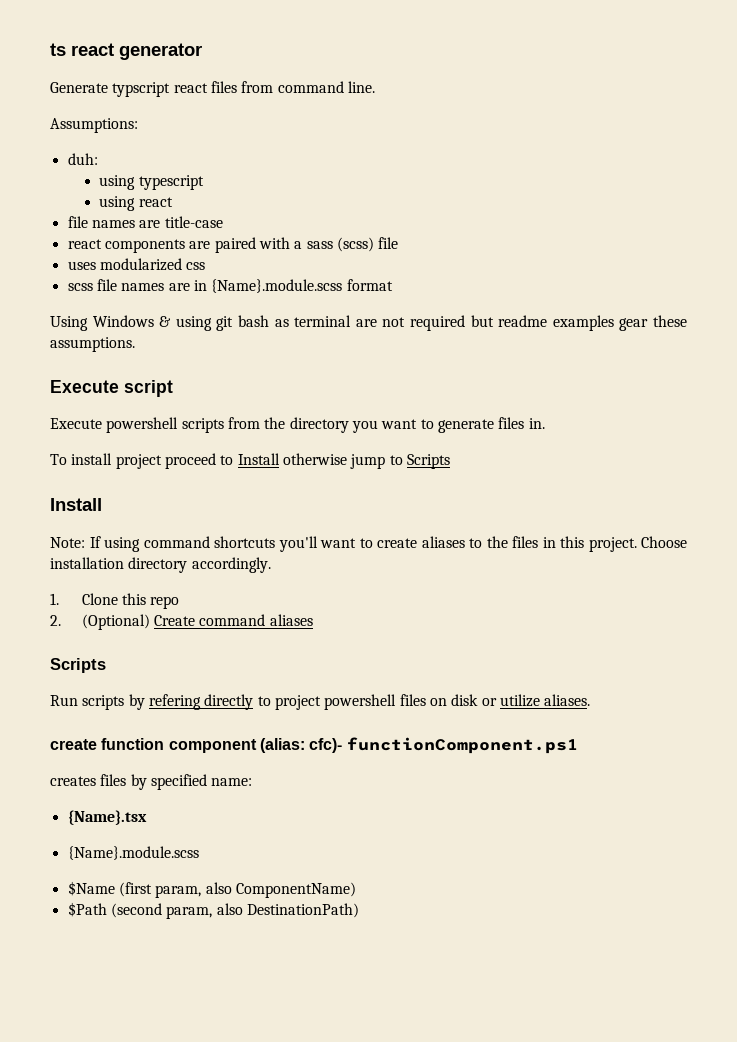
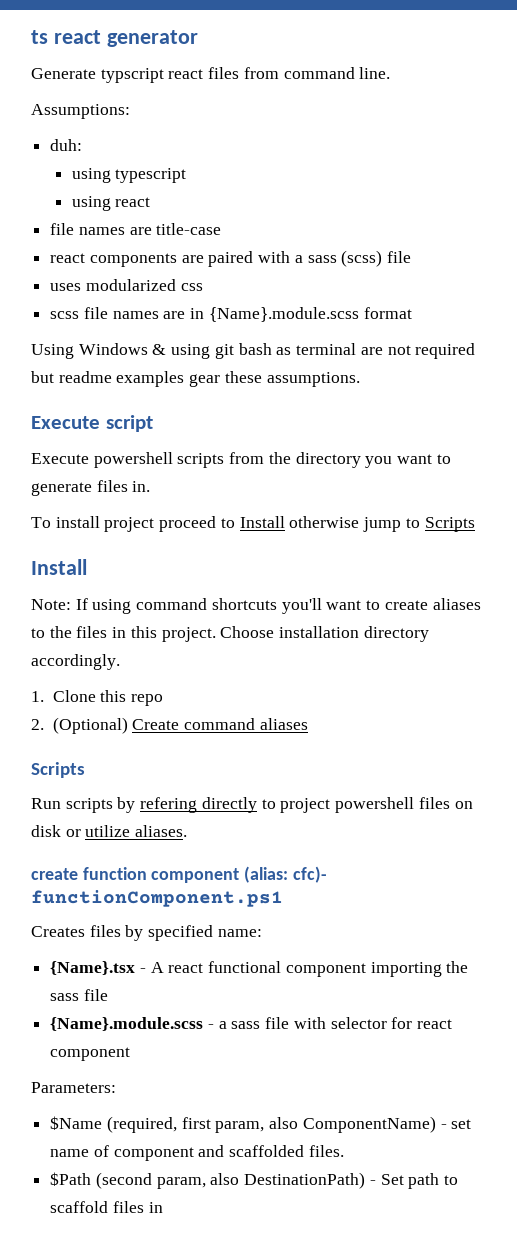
- creates files by specified name:
+ Creates files by specified name:
- {Name}.tsx
- {Name}.module.scss
+ {Name}.tsx - A react functional component importing the sass file
+ {Name}.module.scss - a sass file with selector for react component
+ Parameters:
- $Name (first param, also ComponentName)
+ $Name (required, first param, also ComponentName) - set name of component and scaffolded files.
- $Path (second param, also DestinationPath)
+ $Path (second param, also DestinationPath) - Set path to scaffold files in

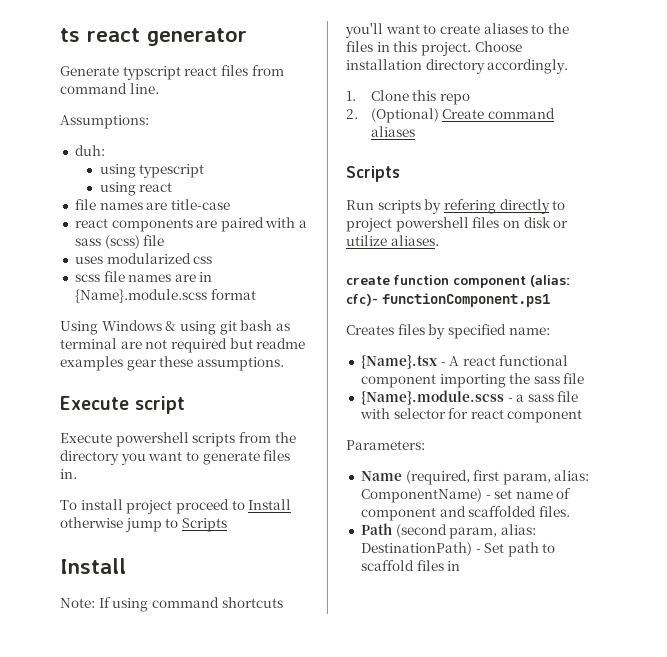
- $Name (required, first param, also ComponentName) - set name of component and scaffolded files.
+ Name (required, first param, alias: ComponentName) - set name of component and scaffolded files.
- $Path (second param, also DestinationPath) - Set path to scaffold files in
+ Path (second param, alias: DestinationPath) - Set path to scaffold files in

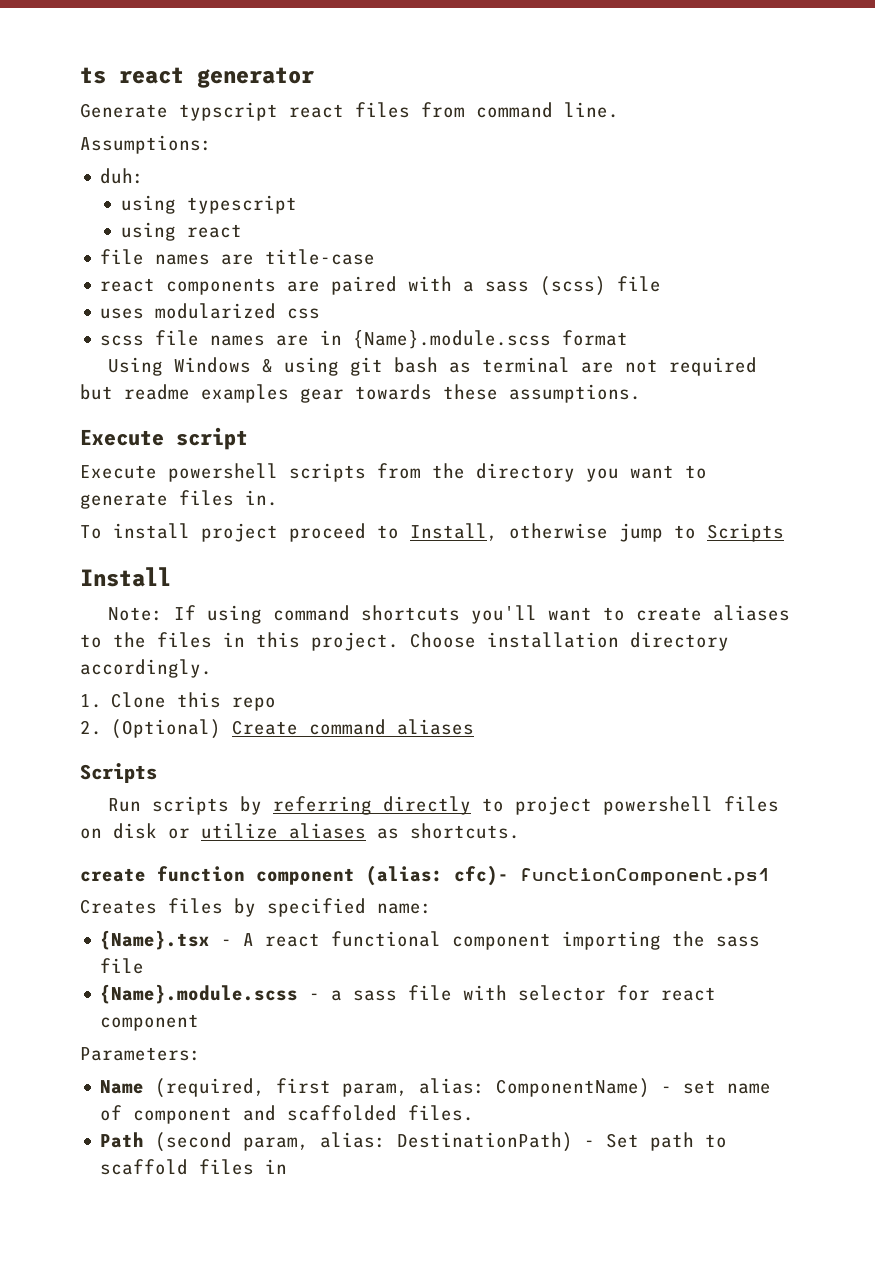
- Using Windows & using git bash as terminal are not required but readme examples gear these assumptions.
+ Using Windows & using git bash as terminal are not required but readme examples gear towards these assumptions.
- To install project proceed to Install otherwise jump to Scripts
+ To install project proceed to Install, otherwise jump to Scripts
- Run scripts by refering directly to project powershell files on disk or utilize aliases.
+ Run scripts by referring directly to project powershell files on disk or utilize aliases as shortcuts.

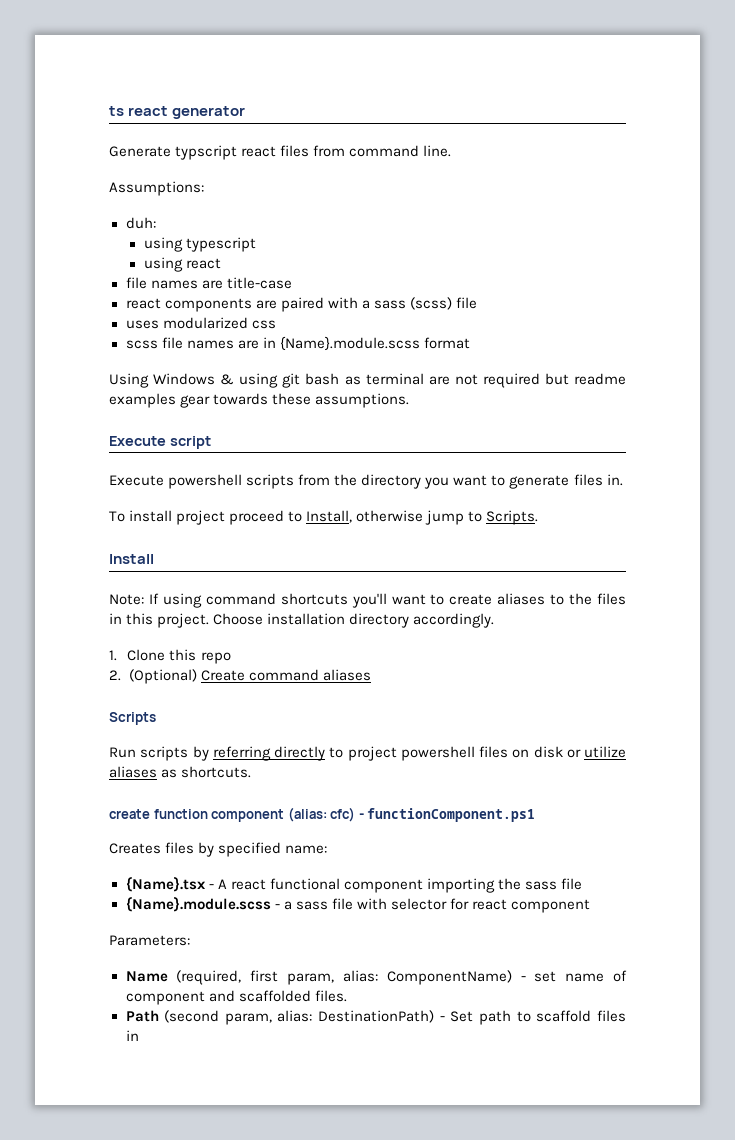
- To install project proceed to Install, otherwise jump to Scripts
+ To install project proceed to Install, otherwise jump to Scripts.
- create function component (alias: cfc)- functionComponent.ps1
+ create function component (alias: cfc) - functionComponent.ps1

